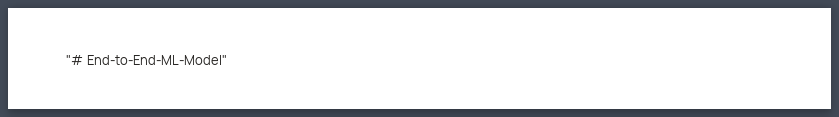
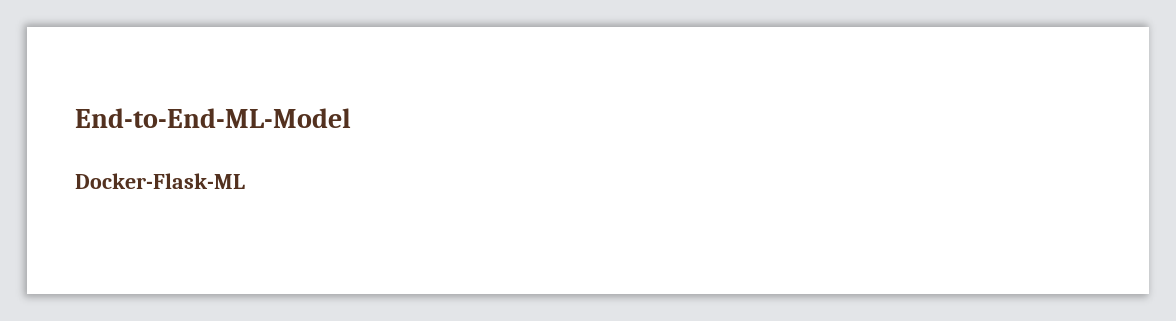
- "# End-to-End-ML-Model"
+ End-to-End-ML-Model
+ Docker-Flask-ML

